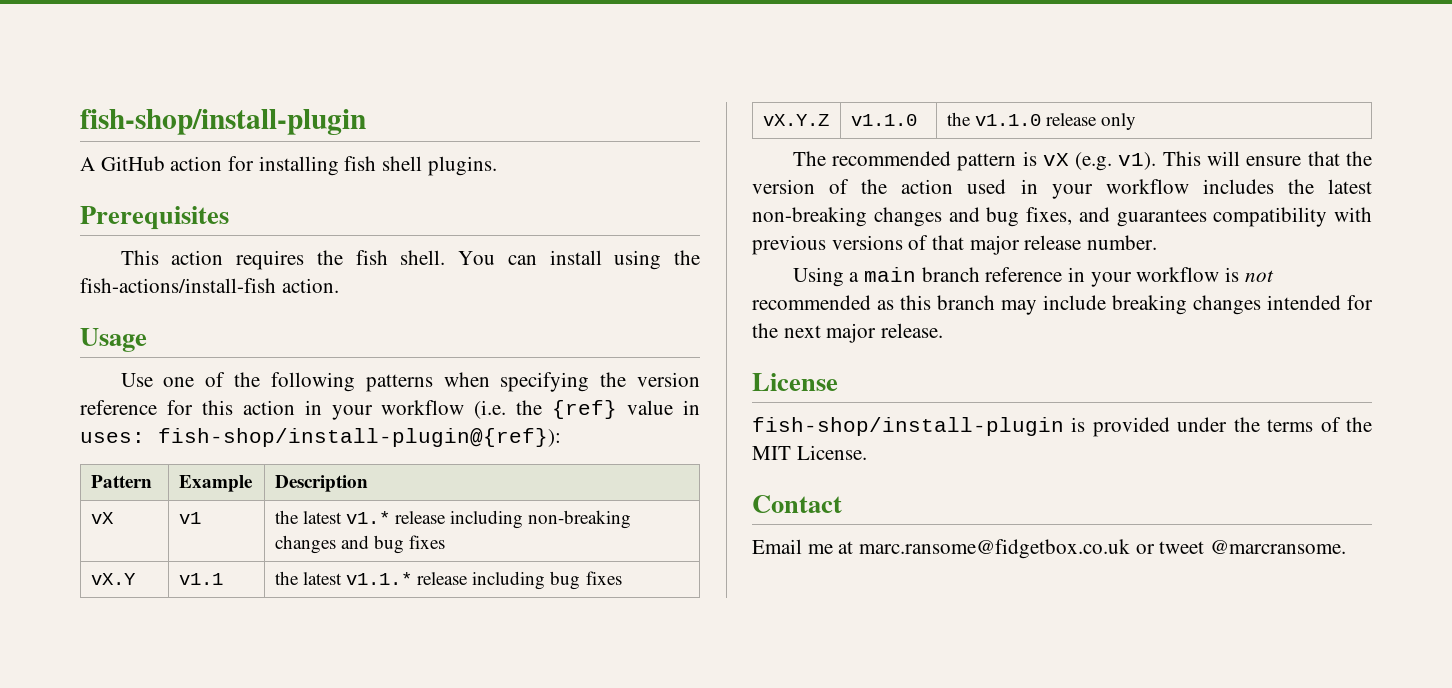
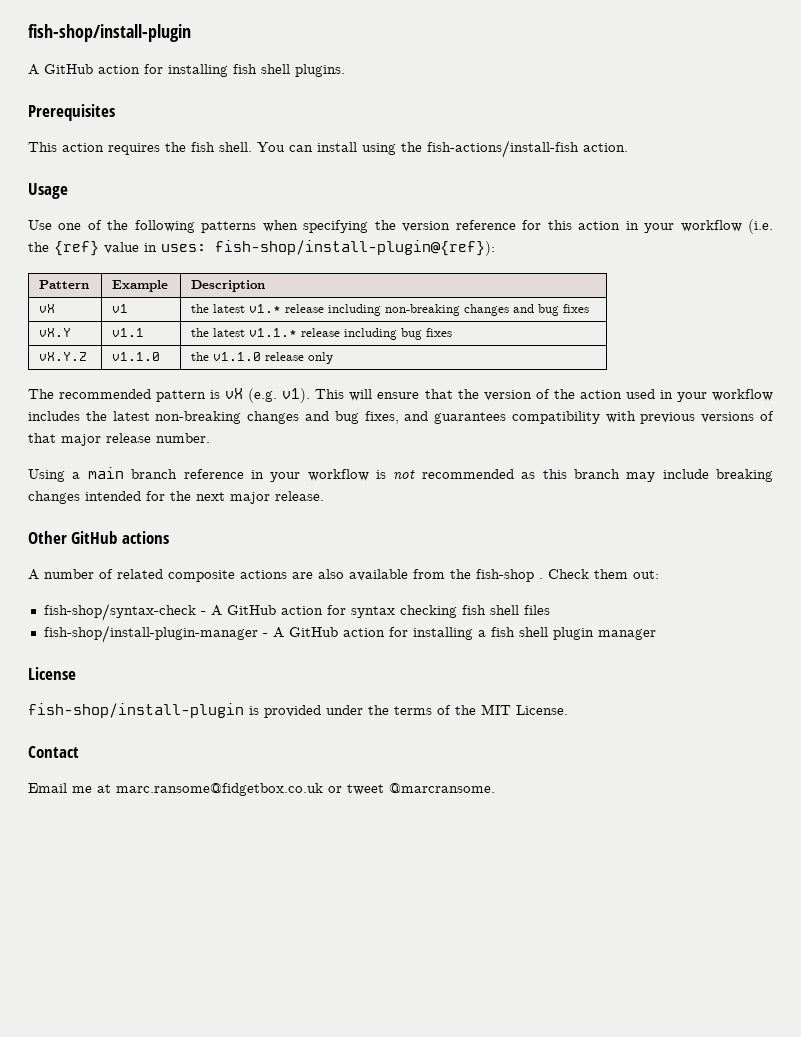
+ Other GitHub actions
+ A number of related composite actions are also available from the fish-shop . Check them out:
+ fish-shop/syntax-check - A GitHub action for syntax checking fish shell files
+ fish-shop/install-plugin-manager - A GitHub action for installing a fish shell plugin manager

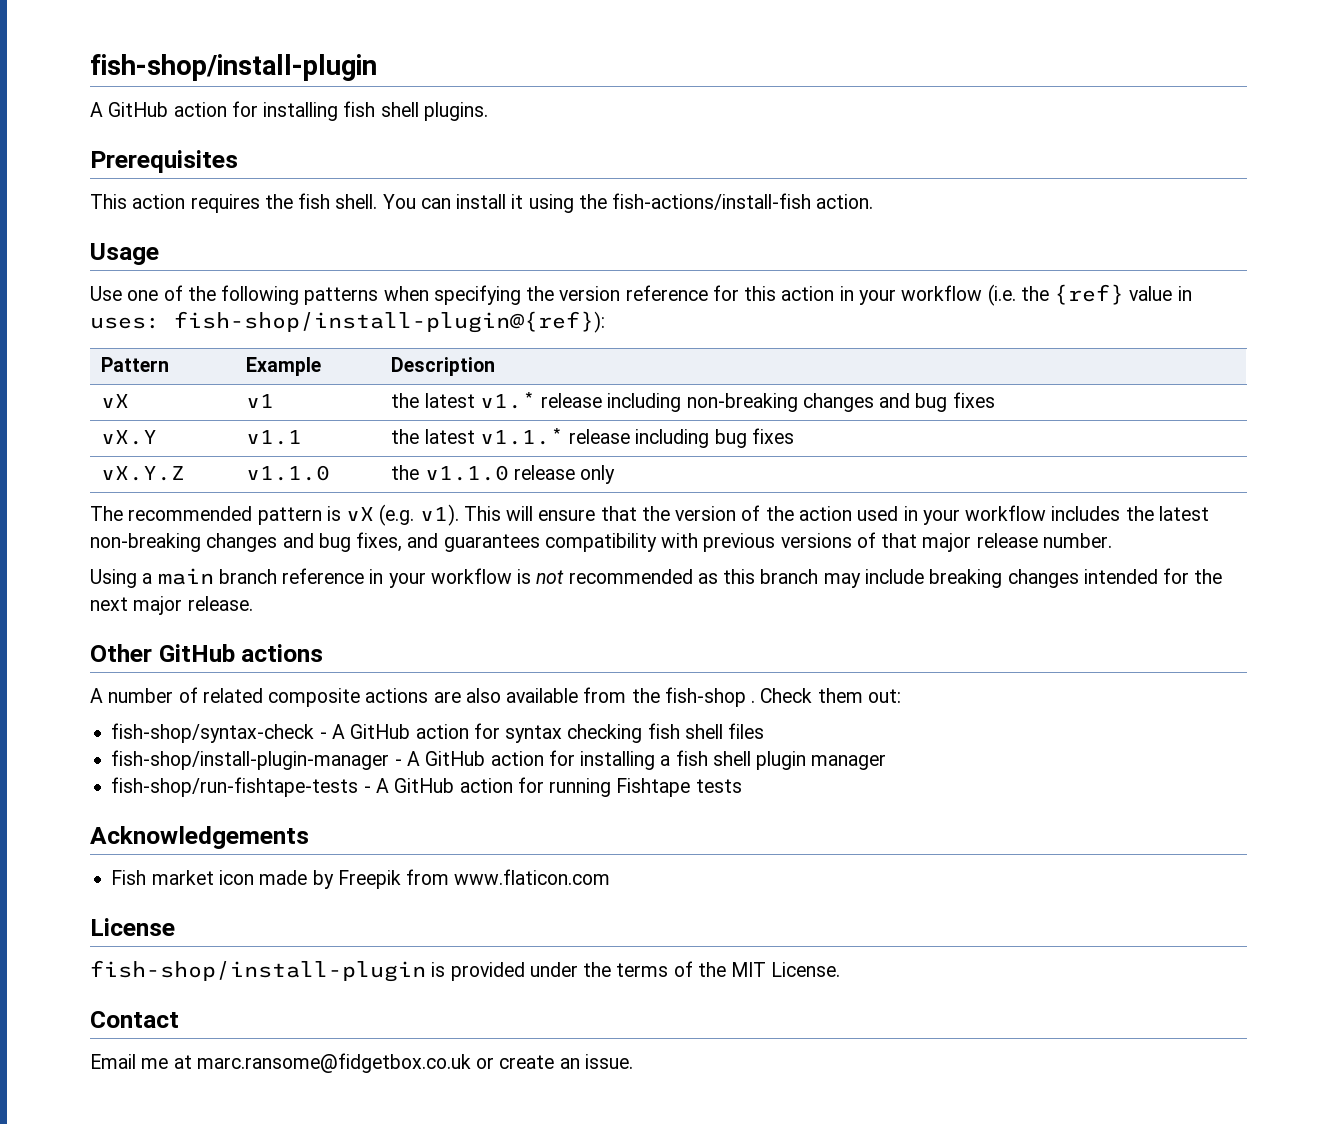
- You can install using the fish-actions/install-fish action.
+ You can install it using the fish-actions/install-fish action.
+ fish-shop/run-fishtape-tests - A GitHub action for running Fishtape tests
+ Acknowledgements
+ Fish market icon made by Freepik from www.flaticon.com
- Email me at marc.ransome@fidgetbox.co.uk or tweet @marcransome.
+ Email me at marc.ransome@fidgetbox.co.uk or create an issue.

